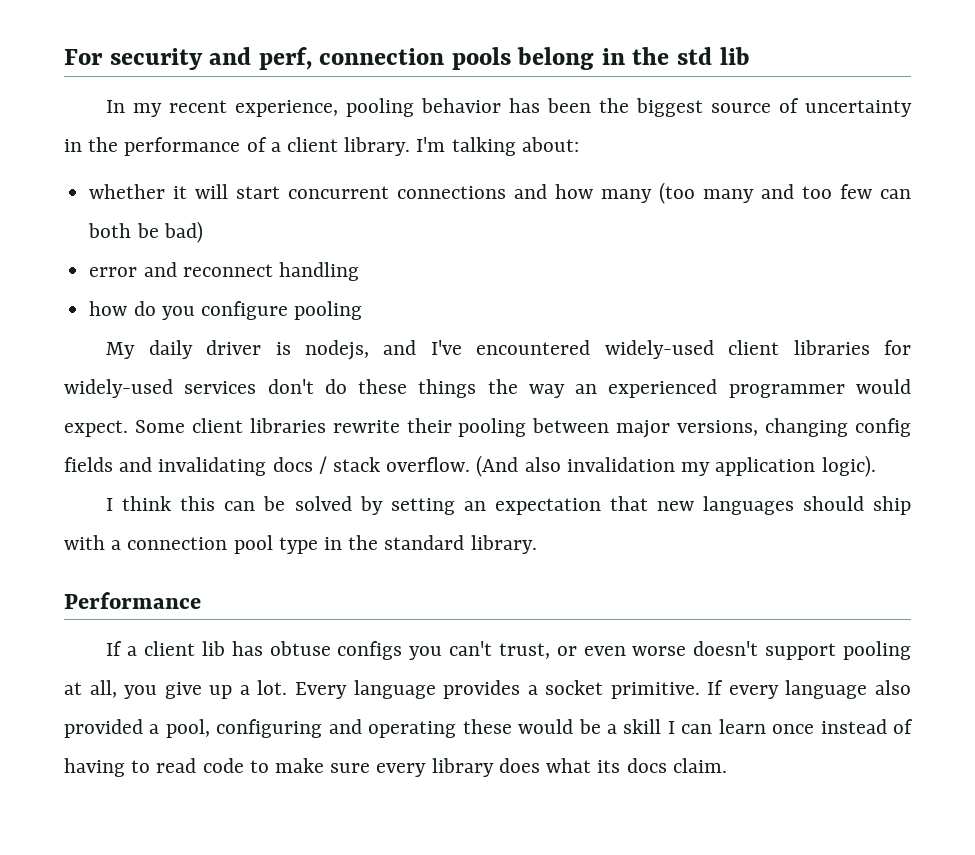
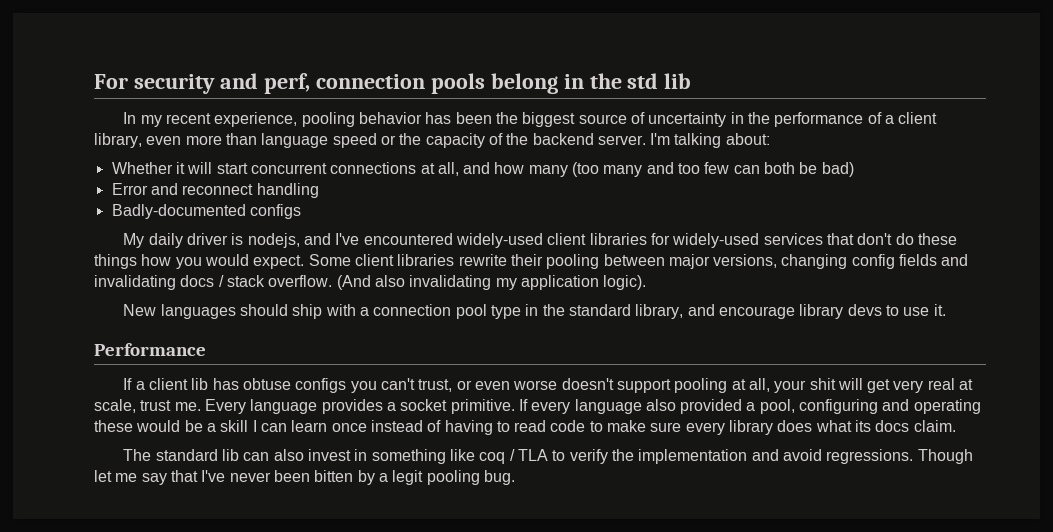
- In my recent experience, pooling behavior has been the biggest source of uncertainty in the performance of a client library.
+ In my recent experience, pooling behavior has been the biggest source of uncertainty in the performance of a client library, even more than language speed or the capacity of the backend server.
- whether it will start concurrent connections and how many (too many and too few can both be bad)
+ Whether it will start concurrent connections at all, and how many (too many and too few can both be bad)
- error and reconnect handling
+ Error and reconnect handling
- how do you configure pooling
+ Badly-documented configs
- My daily driver is nodejs, and I've encountered widely-used client libraries for widely-used services don't do these things the way an experienced programmer would expect.
+ My daily driver is nodejs, and I've encountered widely-used client libraries for widely-used services that don't do these things how you would expect.
- (And also invalidation my application logic).
+ (And also invalidating my application logic).
- I think this can be solved by setting an expectation that new languages should ship with a connection pool type in the standard library.
+ New languages should ship with a connection pool type in the standard library, and encourage library devs to use it.
- If a client lib has obtuse configs you can't trust, or even worse doesn't support pooling at all, you give up a lot.
+ If a client lib has obtuse configs you can't trust, or even worse doesn't support pooling at all, your shit will get very real at scale, trust me.
+ The standard lib can also invest in something like coq / TLA to verify the implementation and avoid regressions. Though let me say that I've never been bitten by a legit pooling bug.

